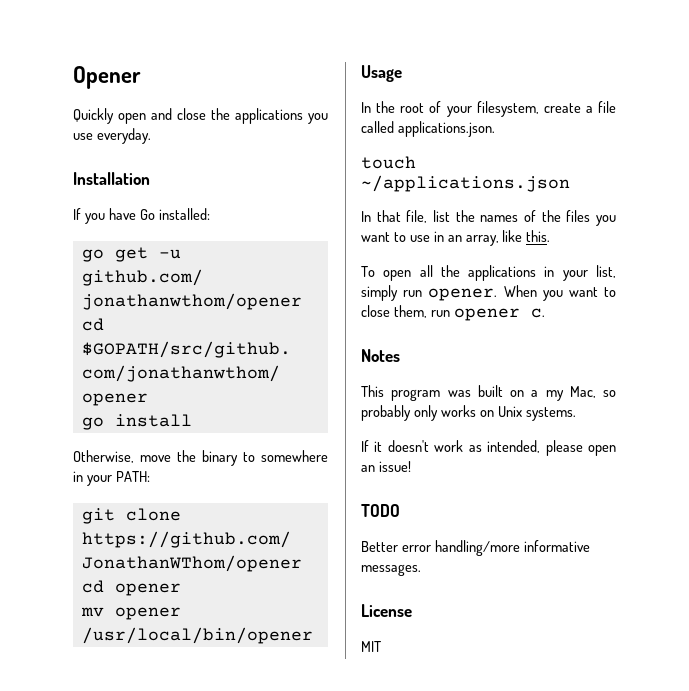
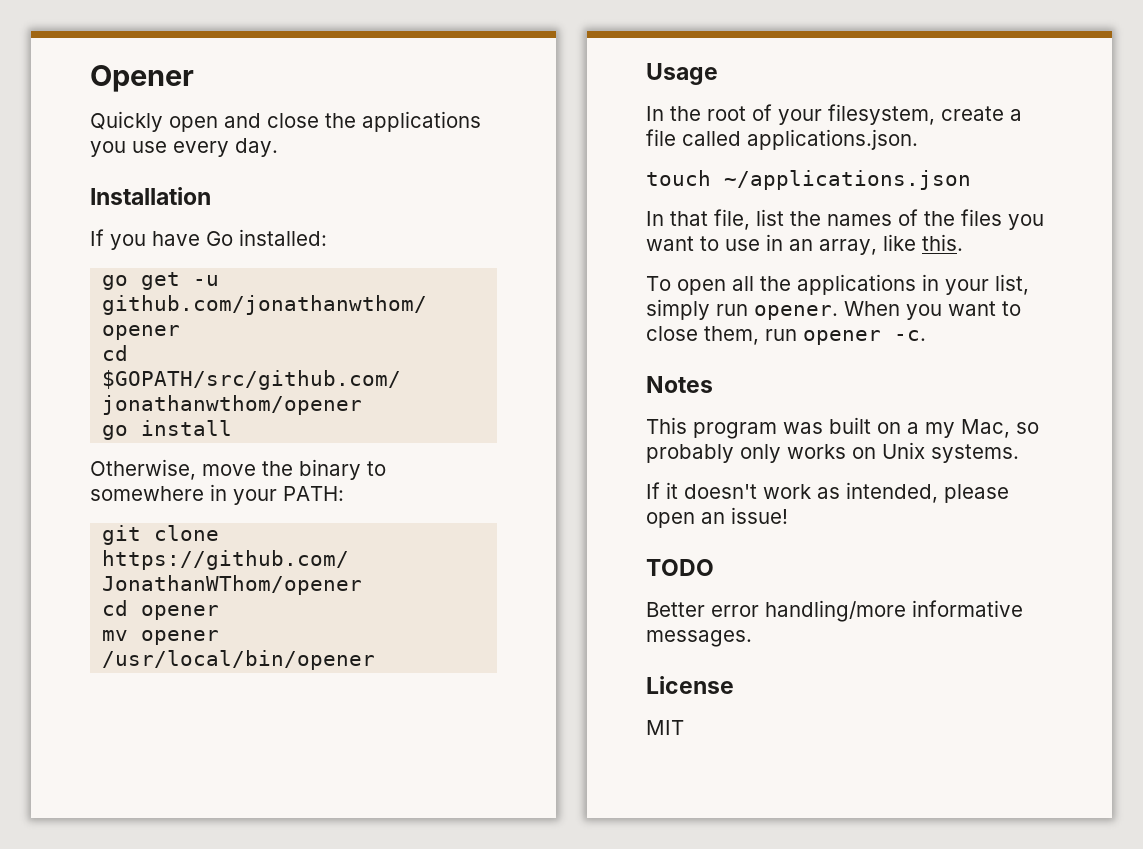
- Quickly open and close the applications you use everyday.
+ Quickly open and close the applications you use every day.
- When you want to close them, run opener c.
+ When you want to close them, run opener -c.

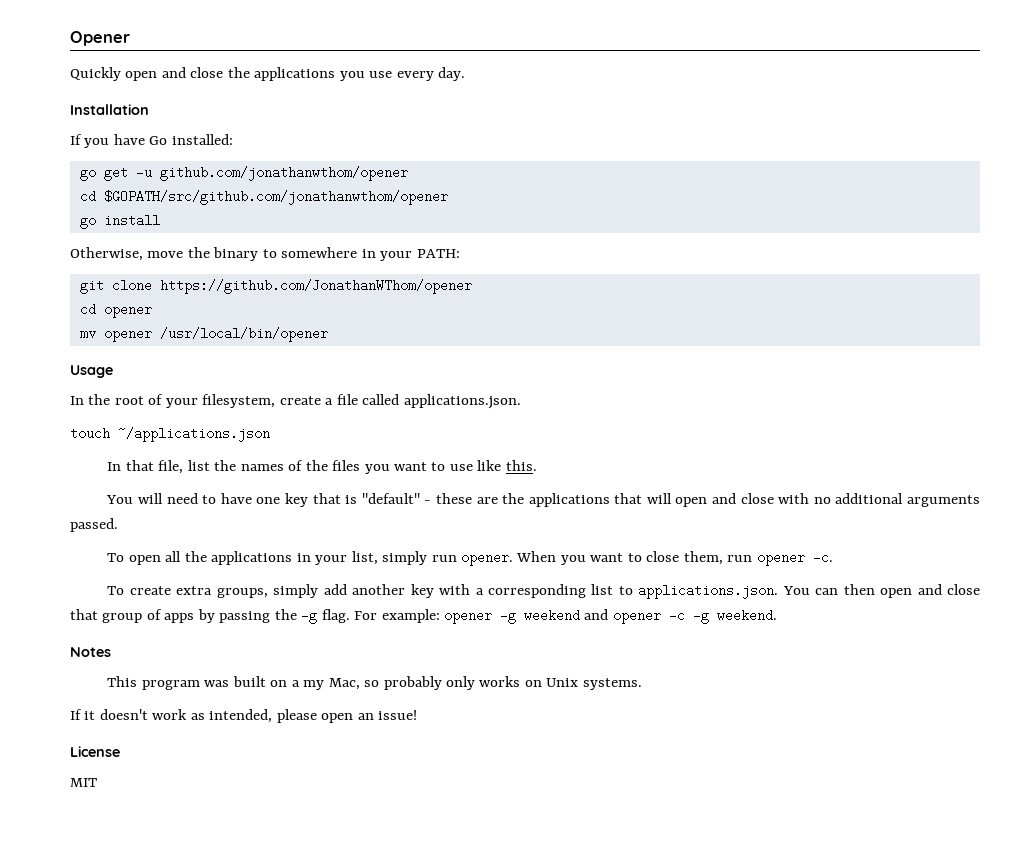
- In that file, list the names of the files you want to use in an array, like this.
+ In that file, list the names of the files you want to use like this.
+ You will need to have one key that is "default" - these are the applications that will open and close with no additional arguments passed.
+ To create extra groups, simply add another key with a corresponding list to applications.json. You can then open and close that group of apps by passing the -g flag. For example: opener -g weekend and opener -c -g weekend.
- TODO
- Better error handling/more informative messages.

